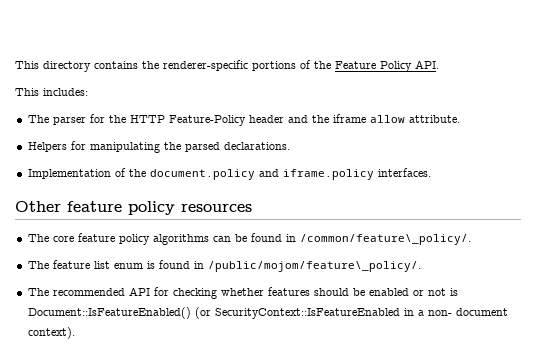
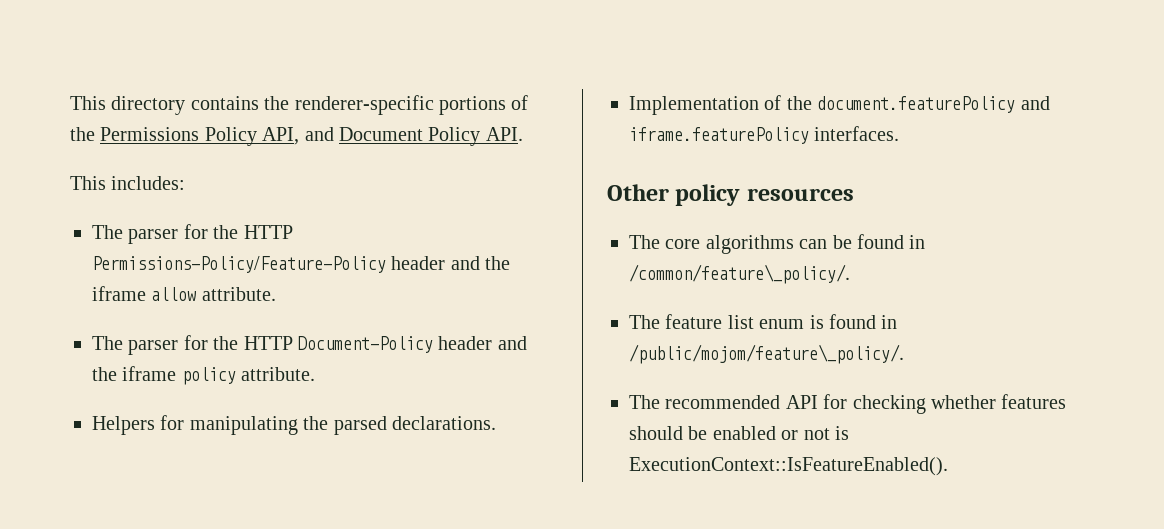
- This directory contains the renderer-specific portions of the Feature Policy API.
+ This directory contains the renderer-specific portions of the Permissions Policy API, and Document Policy API.
- The parser for the HTTP Feature-Policy header and the iframe allow attribute.
+ The parser for the HTTP Permissions-Policy/Feature-Policy header and the iframe allow attribute.
+ The parser for the HTTP Document-Policy header and the iframe policy attribute.
- Implementation of the document.policy and iframe.policy interfaces.
+ Implementation of the document.featurePolicy and iframe.featurePolicy interfaces.
- Other feature policy resources
+ Other policy resources
- The core feature policy algorithms can be found in /common/feature\_policy/.
+ The core algorithms can be found in /common/feature\_policy/.
- The recommended API for checking whether features should be enabled or not is Document::IsFeatureEnabled() (or SecurityContext::IsFeatureEnabled in a non- document context).
+ The recommended API for checking whether features should be enabled or not is ExecutionContext::IsFeatureEnabled().

